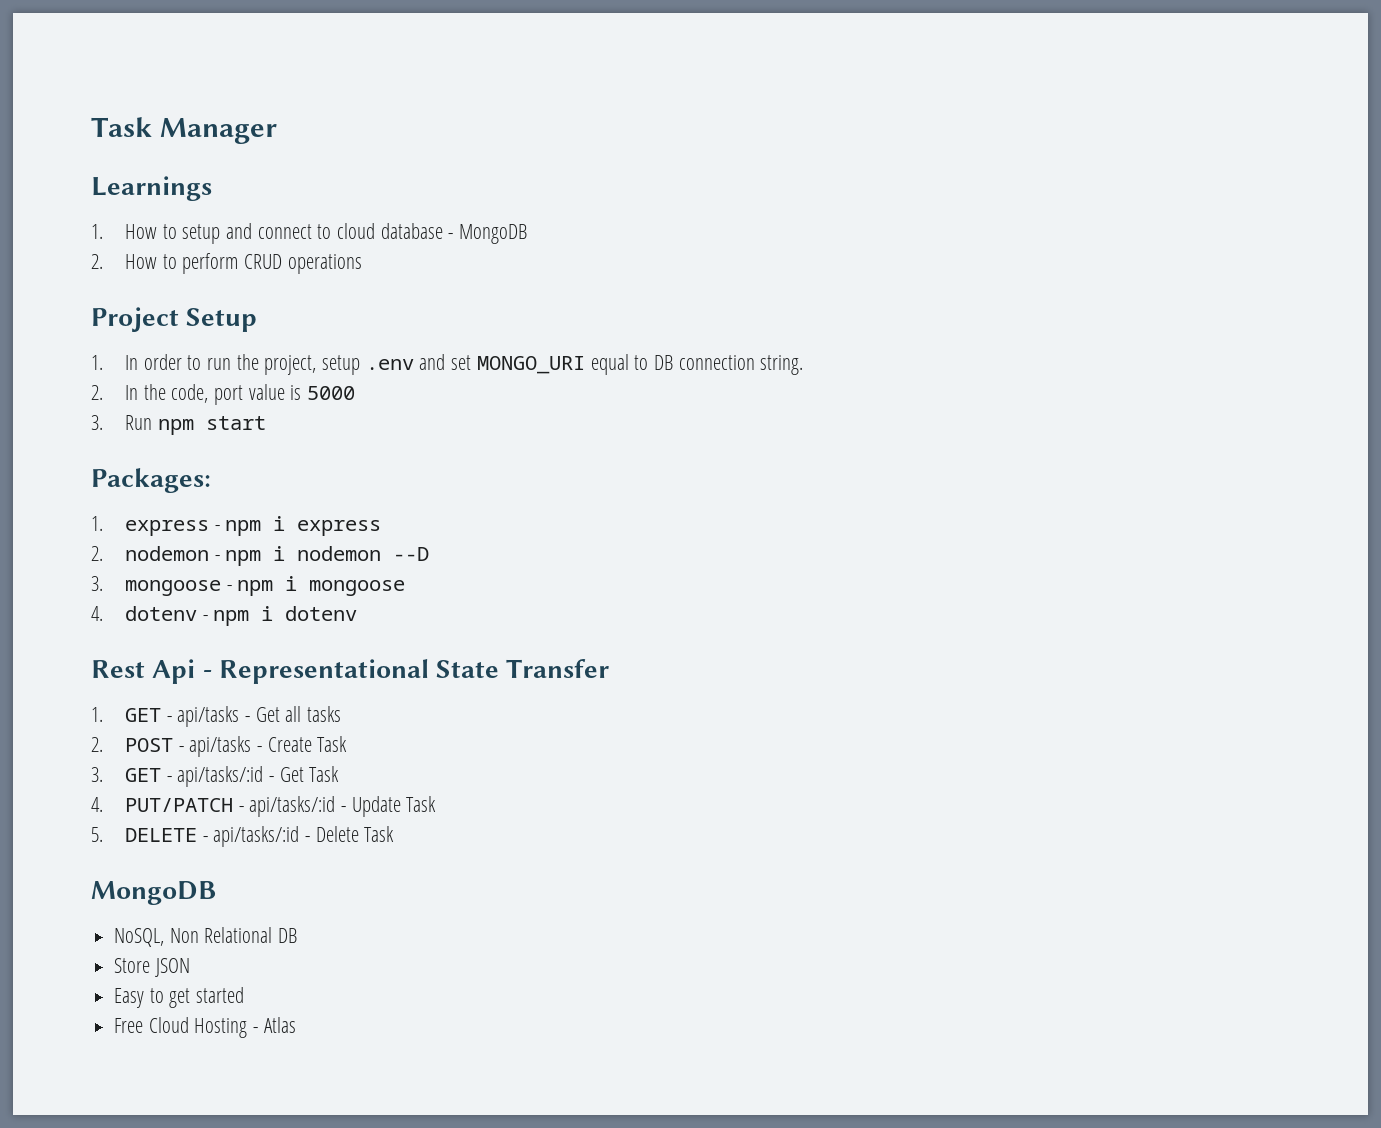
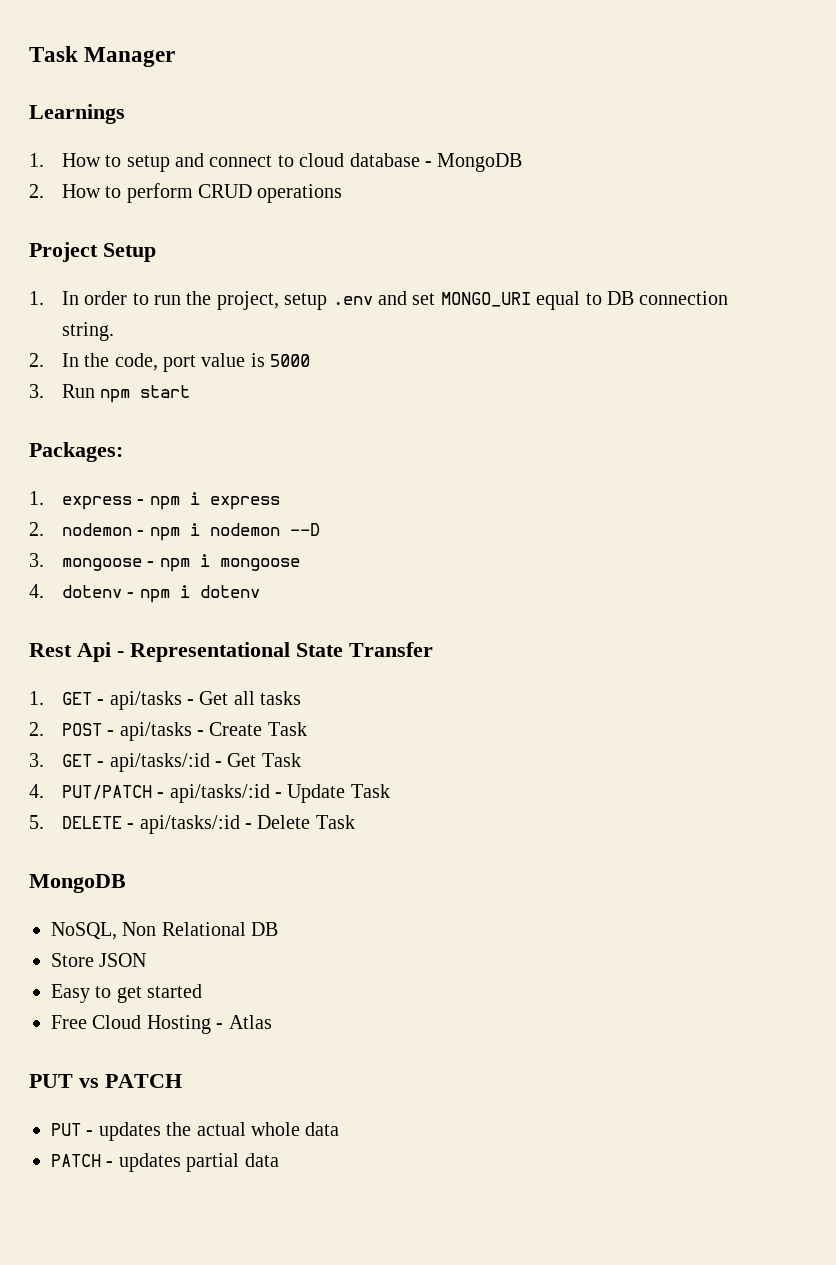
+ PUT vs PATCH
+ PUT - updates the actual whole data
+ PATCH - updates partial data

